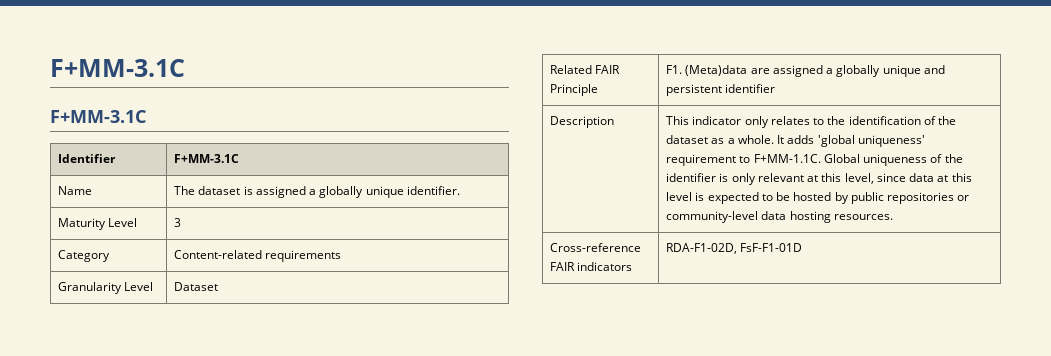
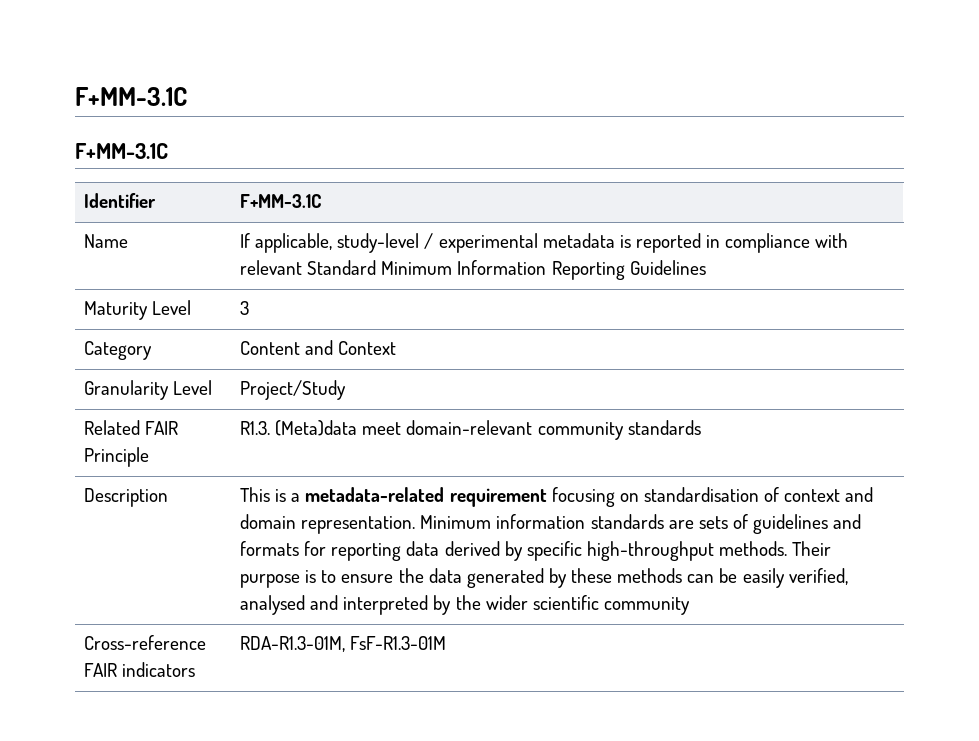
- Name | The dataset is assigned a globally unique identifier.
+ Name | If applicable, study-level / experimental metadata is reported in compliance with relevant Standard Minimum Information Reporting Guidelines
- Category | Content-related requirements
+ Category | Content and Context
- Granularity Level | Dataset
+ Granularity Level | Project/Study
- Related FAIR Principle | F1. (Meta)data are assigned a globally unique and persistent identifier
- Description | This indicator only relates to the identification of the dataset as a whole. It adds 'global uniqueness' requirement to F+MM-1.1C. Global uniqueness of the identifier is only relevant at this level, since data at this level is expected to be hosted by public repositories or community-level data hosting resources.
+ Related FAIR Principle | R1.3. (Meta)data meet domain-relevant community standards
+ Description | This is a metadata-related requirement focusing on standardisation of context and domain representation. Minimum information standards are sets of guidelines and formats for reporting data derived by specific high-throughput methods. Their purpose is to ensure the data generated by these methods can be easily verified, analysed and interpreted by the wider scientific community
- Cross-reference FAIR indicators | RDA-F1-02D, FsF-F1-01D
+ Cross-reference FAIR indicators | RDA-R1.3-01M, FsF-R1.3-01M

